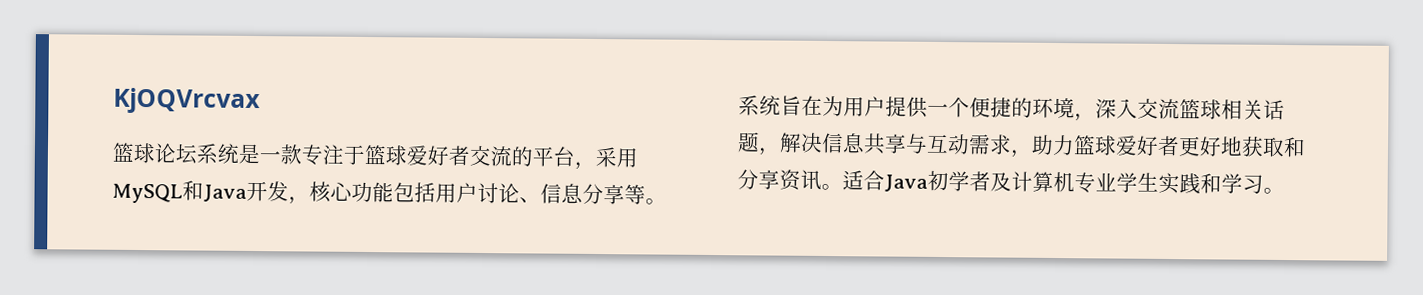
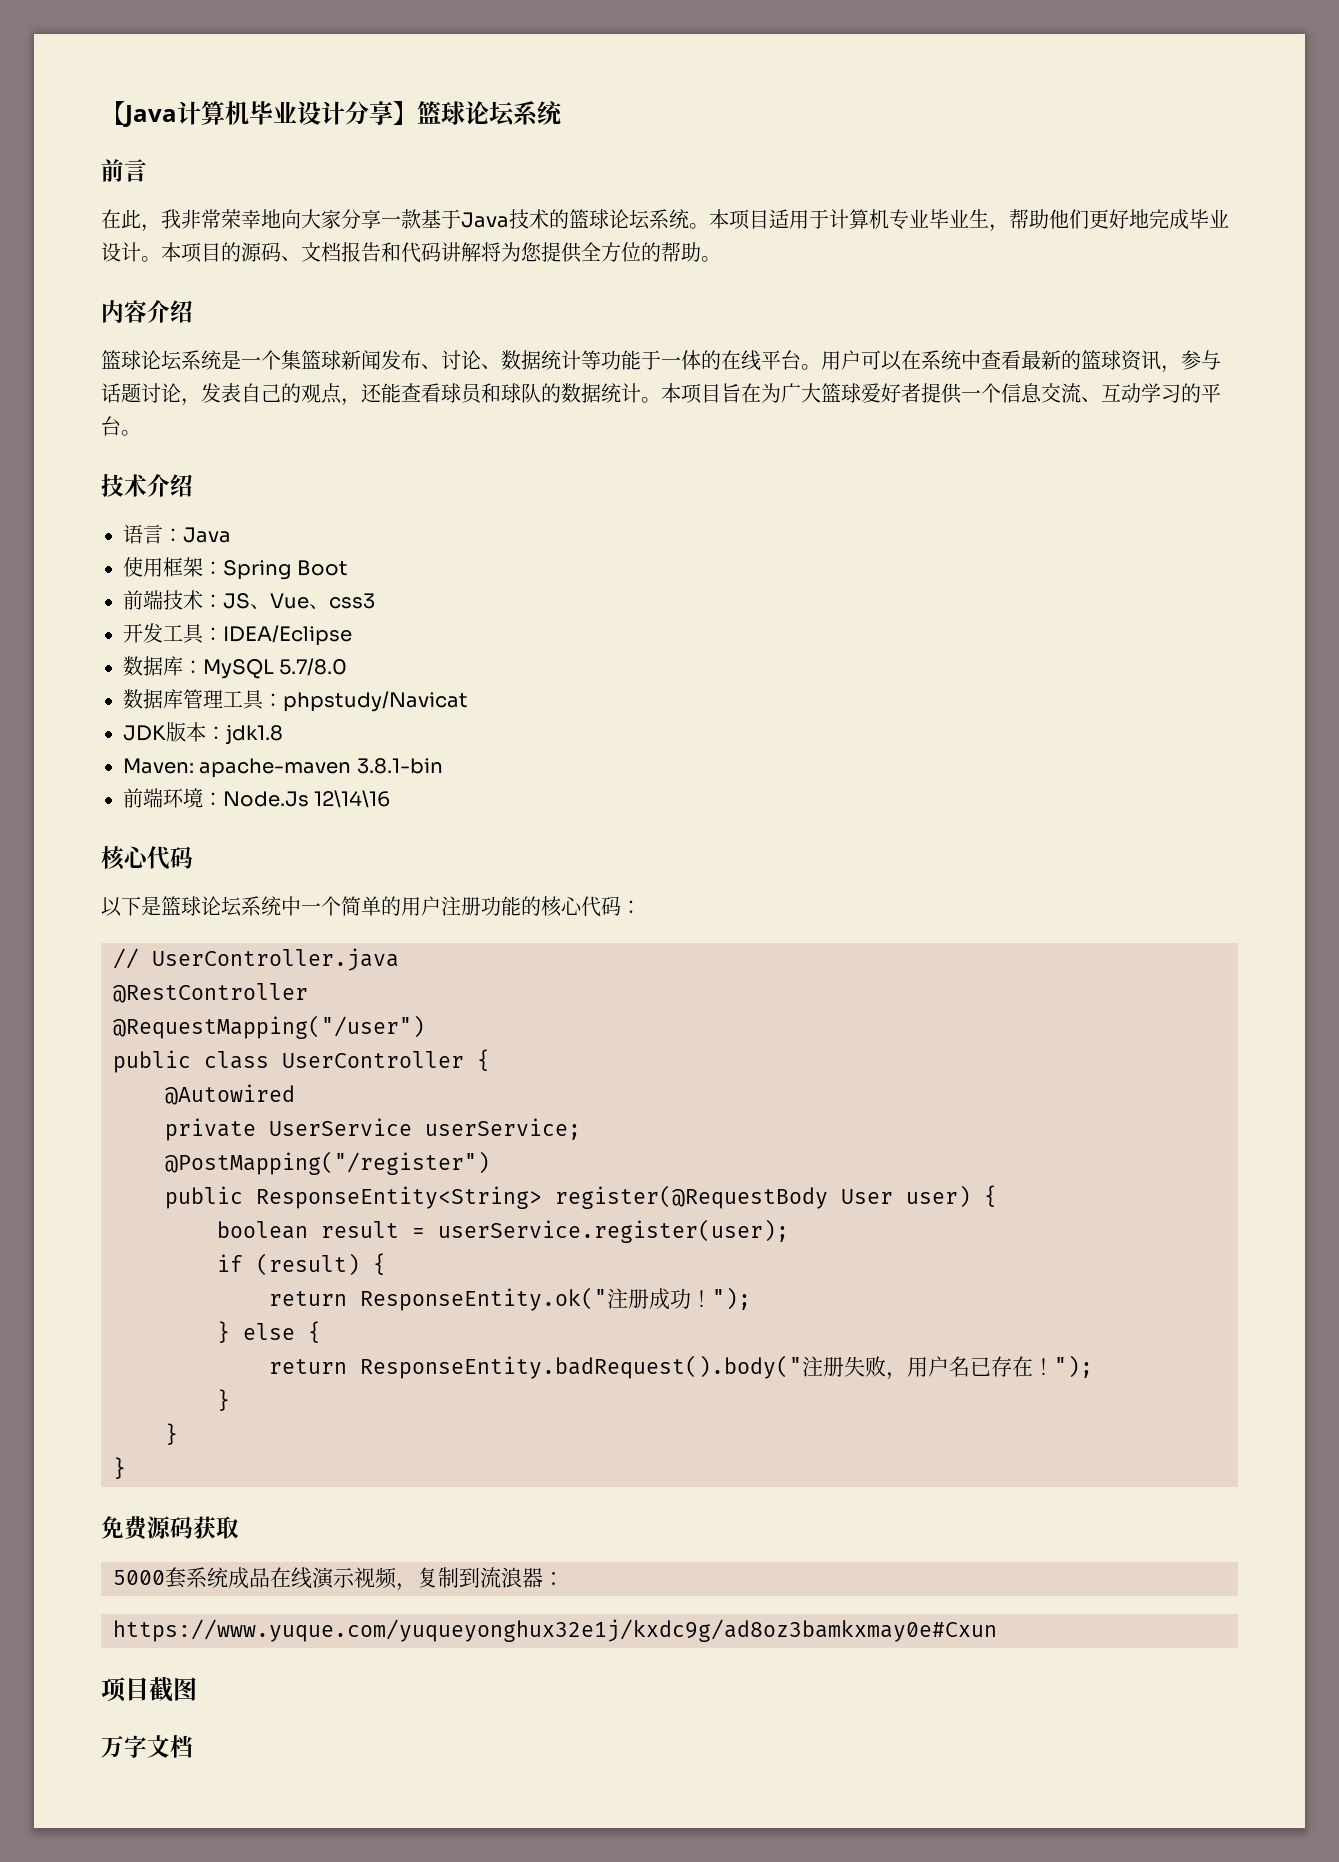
- KjOQVrcvax
- 篮球论坛系统是一款专注于篮球爱好者交流的平台，采用MySQL和Java开发，核心功能包括用户讨论、信息分享等。系统旨在为用户提供一个便捷的环境，深入交流篮球相关话题，解决信息共享与互动需求，助力篮球爱好者更好地获取和分享资讯。适合Java初学者及计算机专业学生实践和学习。
+ 【Java计算机毕业设计分享】篮球论坛系统
+ 前言
+ 在此，我非常荣幸地向大家分享一款基于Java技术的篮球论坛系统。本项目适用于计算机专业毕业生，帮助他们更好地完成毕业设计。本项目的源码、文档报告和代码讲解将为您提供全方位的帮助。
+ 内容介绍
+ 篮球论坛系统是一个集篮球新闻发布、讨论、数据统计等功能于一体的在线平台。用户可以在系统中查看最新的篮球资讯，参与话题讨论，发表自己的观点，还能查看球员和球队的数据统计。本项目旨在为广大篮球爱好者提供一个信息交流、互动学习的平台。
+ 技术介绍
+ 语言：Java
+ 使用框架：Spring Boot
+ 前端技术：JS、Vue、css3
+ 开发工具：IDEA/Eclipse
+ 数据库：MySQL 5.7/8.0
+ 数据库管理工具：phpstudy/Navicat
+ JDK版本：jdk1.8
+ Maven: apache-maven 3.8.1-bin
+ 前端环境：Node.Js 12\14\16
+ 核心代码
+ 以下是篮球论坛系统中一个简单的用户注册功能的核心代码：
+ // UserController.java
+ @RestController
+ @RequestMapping("/user")
+ public class UserController {
+ @Autowired
+ private UserService userService;
+ @PostMapping("/register")
+ public ResponseEntity<String> register(@RequestBody User user) {
+ boolean result = userService.register(user);
+ if (result) {
+ return ResponseEntity.ok("注册成功！");
+ } else {
+ return ResponseEntity.badRequest().body("注册失败，用户名已存在！");
+ }
+ }
+ }
+ 免费源码获取
+ 5000套系统成品在线演示视频，复制到流浪器：
+ https://www.yuque.com/yuqueyonghux32e1j/kxdc9g/ad8oz3bamkxmay0e#Cxun
+ 项目截图
+ 万字文档

